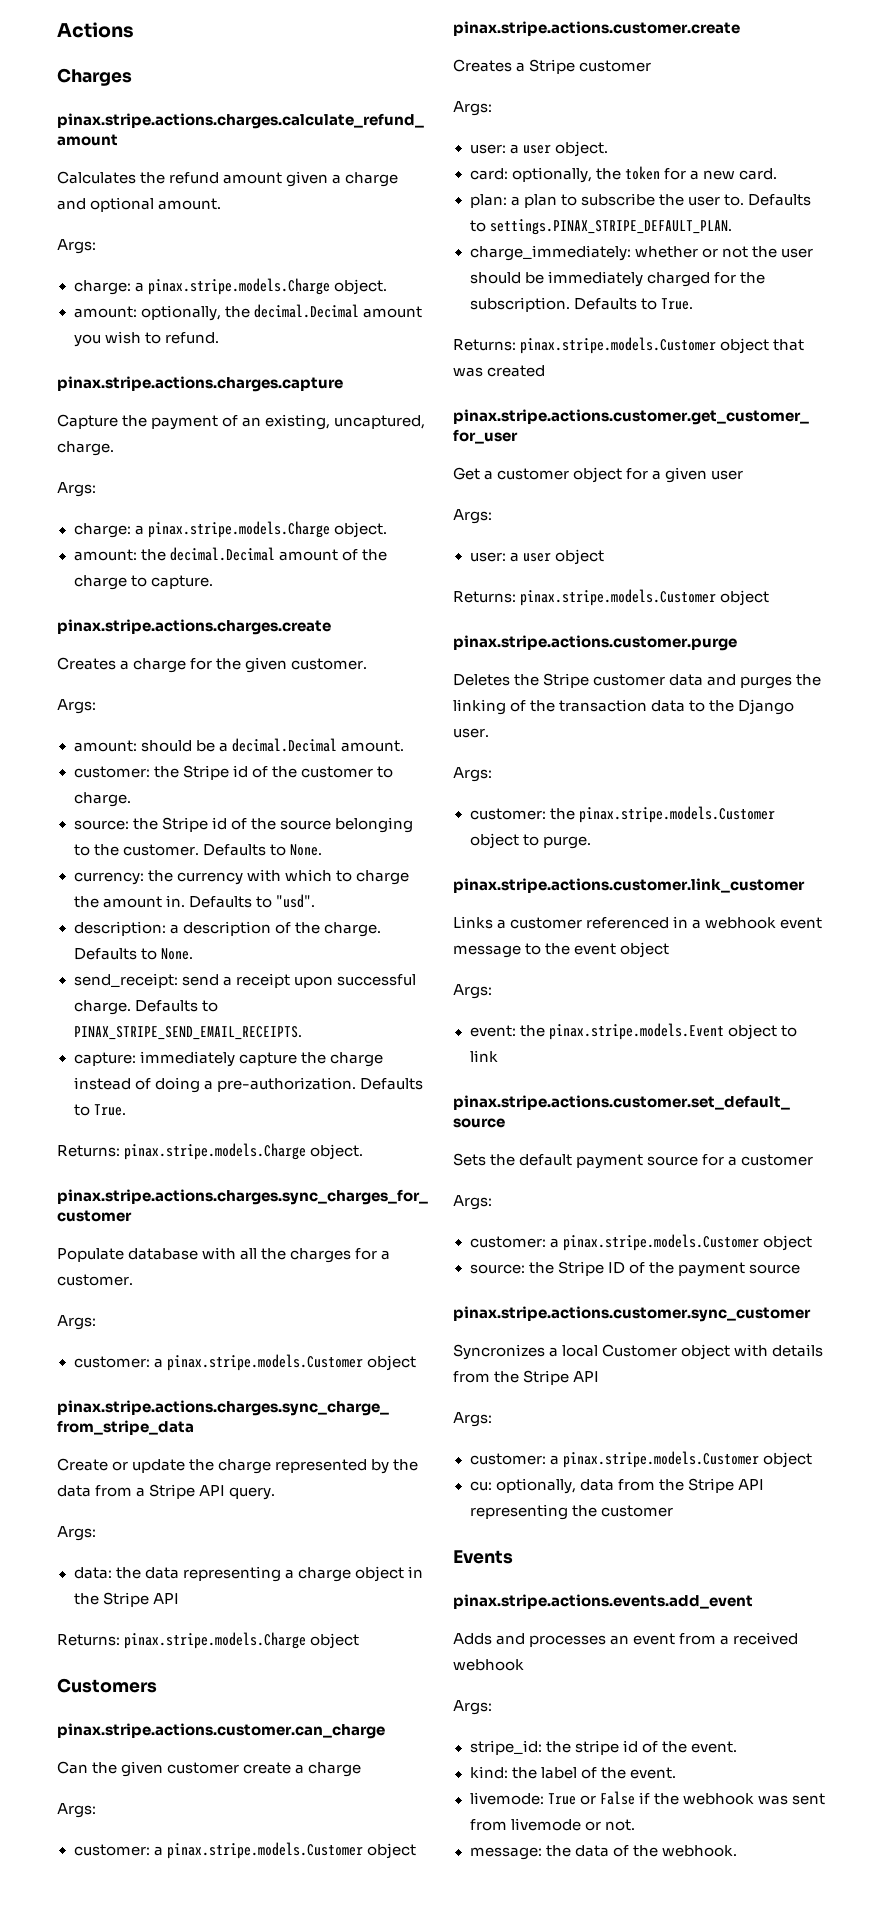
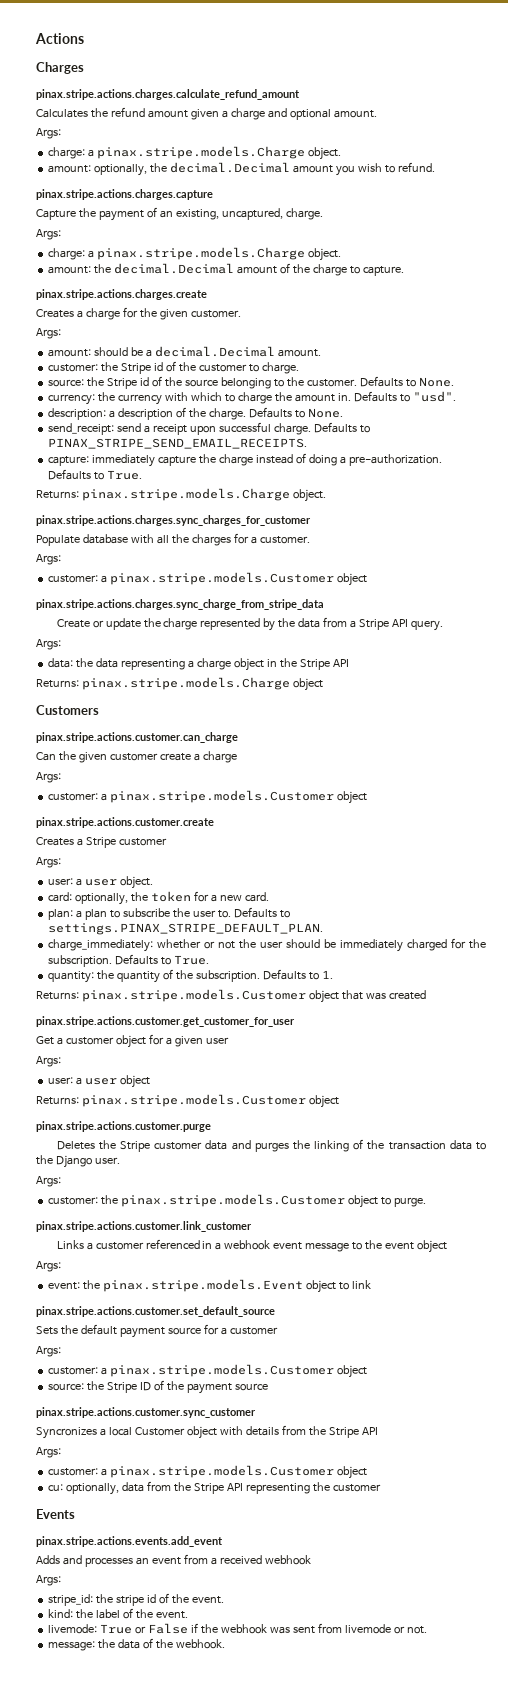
+ quantity: the quantity of the subscription. Defaults to 1.

